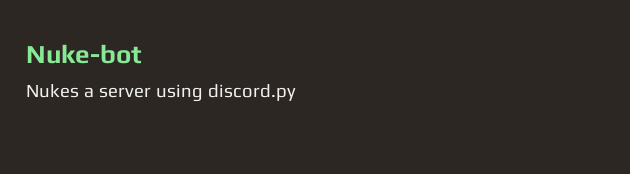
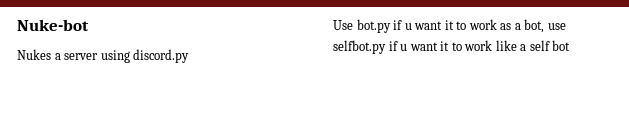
+ Use bot.py if u want it to work as a bot, use selfbot.py if u want it to work like a self bot

